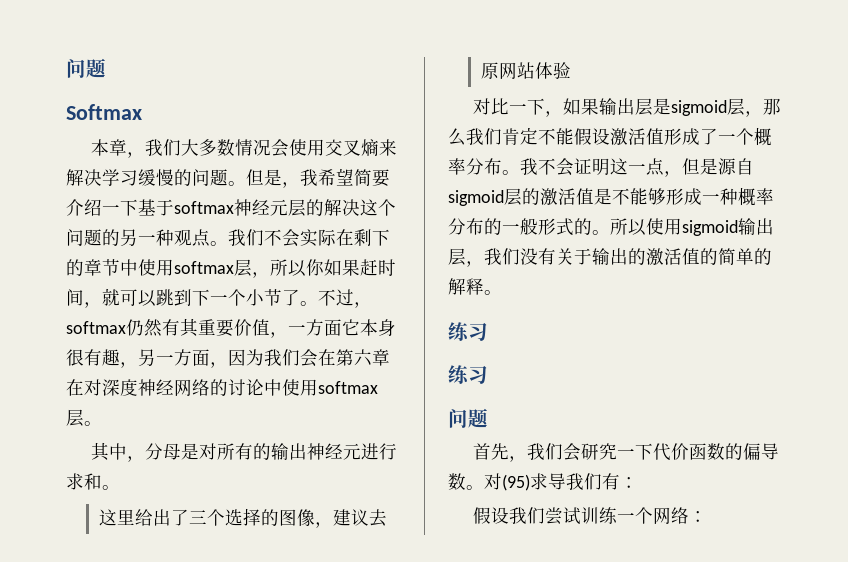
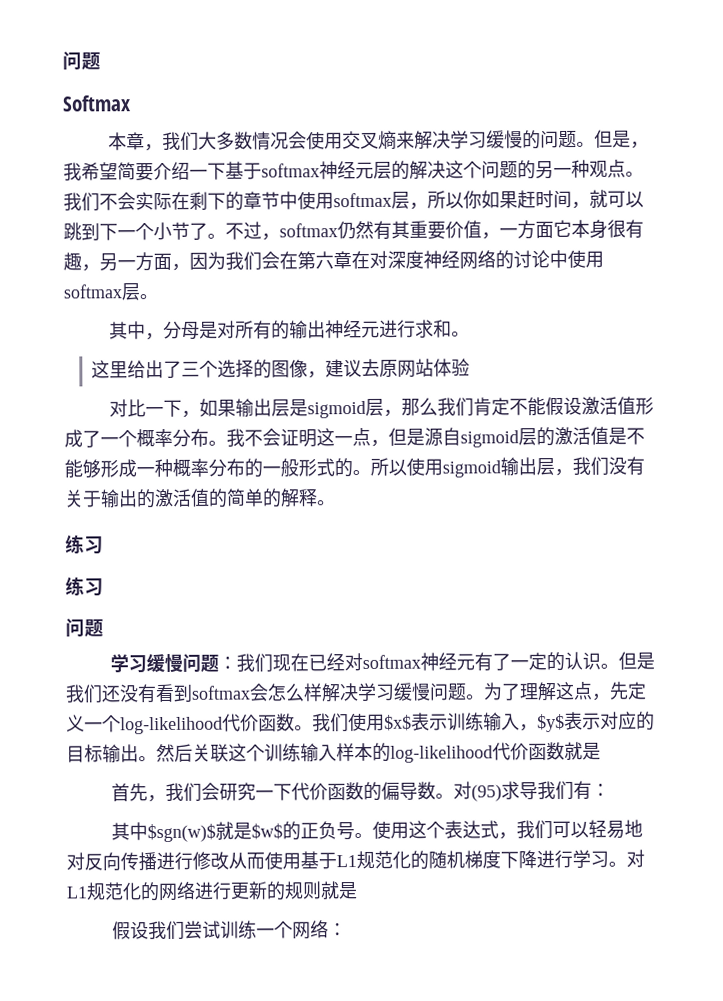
+ 学习缓慢问题：我们现在已经对softmax神经元有了一定的认识。但是我们还没有看到softmax会怎么样解决学习缓慢问题。为了理解这点，先定义一个log-likelihood代价函数。我们使用$x$表示训练输入，$y$表示对应的目标输出。然后关联这个训练输入样本的log-likelihood代价函数就是
+ 其中$sgn(w)$就是$w$的正负号。使用这个表达式，我们可以轻易地对反向传播进行修改从而使用基于L1规范化的随机梯度下降进行学习。对L1规范化的网络进行更新的规则就是

